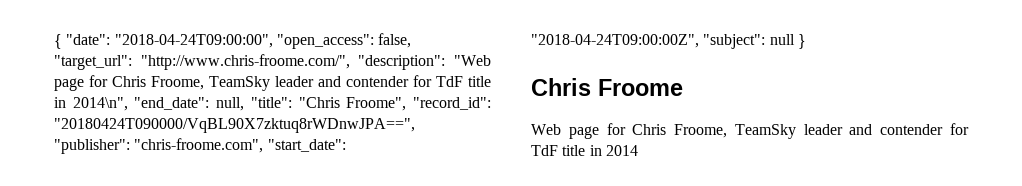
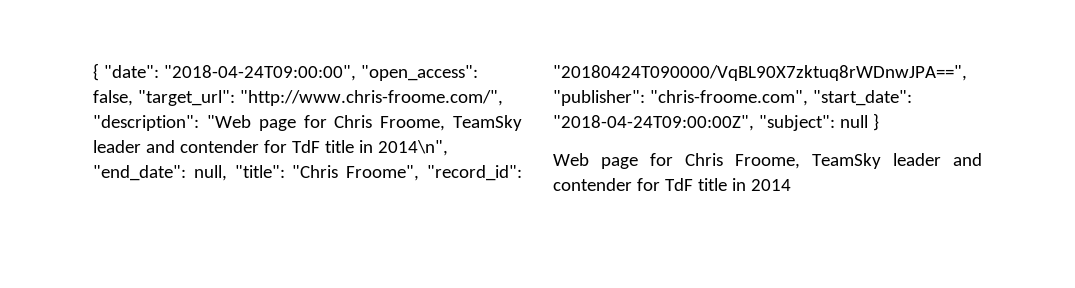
- Chris Froome

